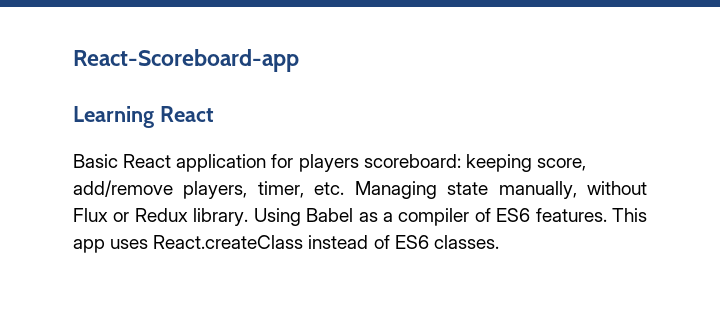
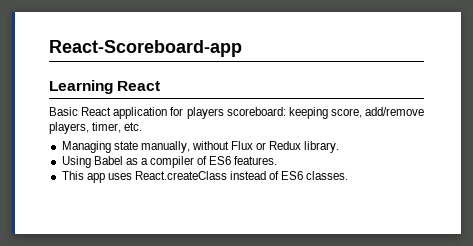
- Basic React application for players scoreboard: keeping score, add/remove players, timer, etc. Managing state manually, without Flux or Redux library. Using Babel as a compiler of ES6 features. This app uses React.createClass instead of ES6 classes.
+ Basic React application for players scoreboard: keeping score, add/remove players, timer, etc.
+ Managing state manually, without Flux or Redux library.
+ Using Babel as a compiler of ES6 features.
+ This app uses React.createClass instead of ES6 classes.

